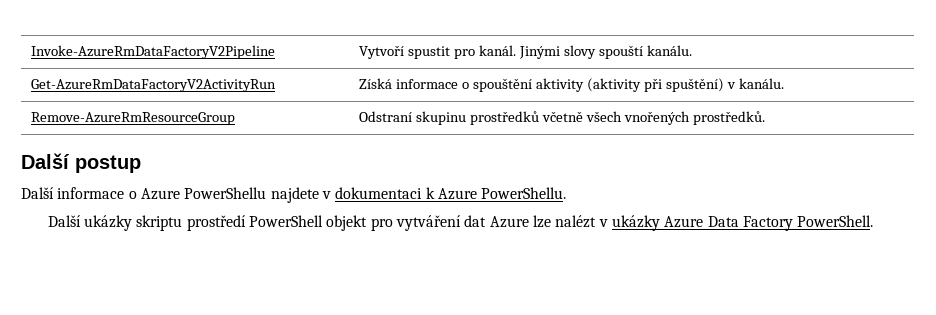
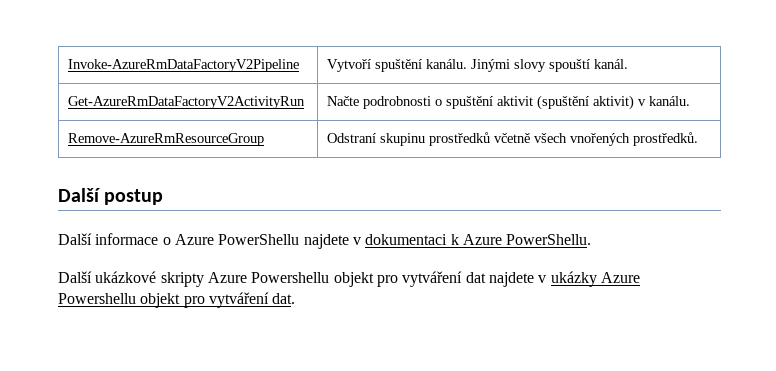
- Invoke-AzureRmDataFactoryV2Pipeline | Vytvoří spustit pro kanál. Jinými slovy spouští kanálu.
+ Invoke-AzureRmDataFactoryV2Pipeline | Vytvoří spuštění kanálu. Jinými slovy spouští kanál.
- Get-AzureRmDataFactoryV2ActivityRun | Získá informace o spouštění aktivity (aktivity při spuštění) v kanálu.
+ Get-AzureRmDataFactoryV2ActivityRun | Načte podrobnosti o spuštění aktivit (spuštění aktivit) v kanálu.
- Další ukázky skriptu prostředí PowerShell objekt pro vytváření dat Azure lze nalézt v ukázky Azure Data Factory PowerShell.
+ Další ukázkové skripty Azure Powershellu objekt pro vytváření dat najdete v ukázky Azure Powershellu objekt pro vytváření dat.

